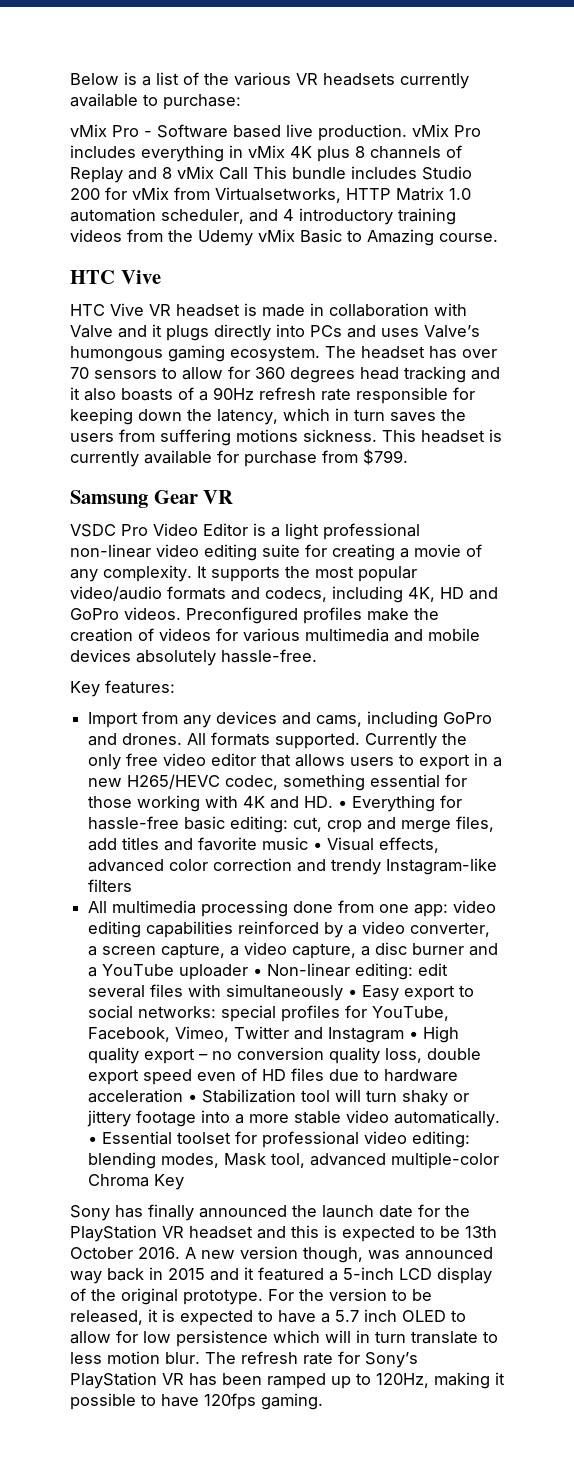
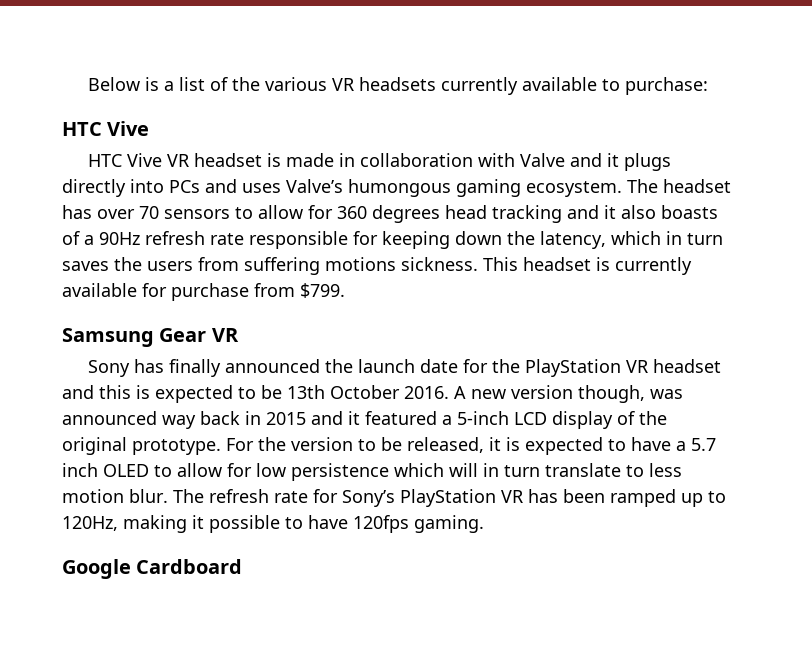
- vMix Pro - Software based live production. vMix Pro includes everything in vMix 4K plus 8 channels of Replay and 8 vMix Call This bundle includes Studio 200 for vMix from Virtualsetworks, HTTP Matrix 1.0 automation scheduler, and 4 introductory training videos from the Udemy vMix Basic to Amazing course.
- VSDC Pro Video Editor is a light professional non-linear video editing suite for creating a movie of any complexity. It supports the most popular video/audio formats and codecs, including 4K, HD and GoPro videos. Preconfigured profiles make the creation of videos for various multimedia and mobile devices absolutely hassle-free.
- Key features:
- Import from any devices and cams, including GoPro and drones. All formats supported. Сurrently the only free video editor that allows users to export in a new H265/HEVC codec, something essential for those working with 4K and HD. • Everything for hassle-free basic editing: cut, crop and merge files, add titles and favorite music • Visual effects, advanced color correction and trendy Instagram-like filters
- All multimedia processing done from one app: video editing capabilities reinforced by a video converter, a screen capture, a video capture, a disc burner and a YouTube uploader • Non-linear editing: edit several files with simultaneously • Easy export to social networks: special profiles for YouTube, Facebook, Vimeo, Twitter and Instagram • High quality export – no conversion quality loss, double export speed even of HD files due to hardware acceleration • Stabilization tool will turn shaky or jittery footage into a more stable video automatically. • Essential toolset for professional video editing: blending modes, Mask tool, advanced multiple-color Chroma Key
+ Google Cardboard

